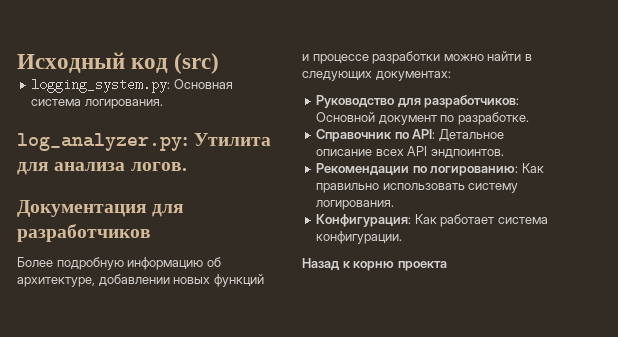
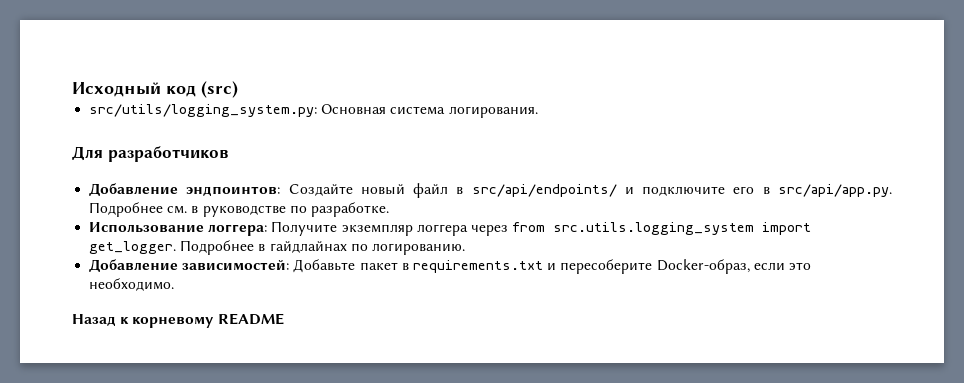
- logging_system.py: Основная система логирования.
+ src/utils/logging_system.py: Основная система логирования.
- log_analyzer.py: Утилита для анализа логов.
- Документация для разработчиков
- Более подробную информацию об архитектуре, добавлении новых функций и процессе разработки можно найти в следующих документах:
- Руководство для разработчиков: Основной документ по разработке.
- Справочник по API: Детальное описание всех API эндпоинтов.
- Рекомендации по логированию: Как правильно использовать систему логирования.
- Конфигурация: Как работает система конфигурации.
+ Для разработчиков
+ Добавление эндпоинтов: Создайте новый файл в src/api/endpoints/ и подключите его в src/api/app.py. Подробнее см. в руководстве по разработке.
+ Использование логгера: Получите экземпляр логгера через from src.utils.logging_system import get_logger. Подробнее в гайдлайнах по логированию.
+ Добавление зависимостей: Добавьте пакет в requirements.txt и пересоберите Docker-образ, если это необходимо.
- Назад к корню проекта
+ Назад к корневому README

